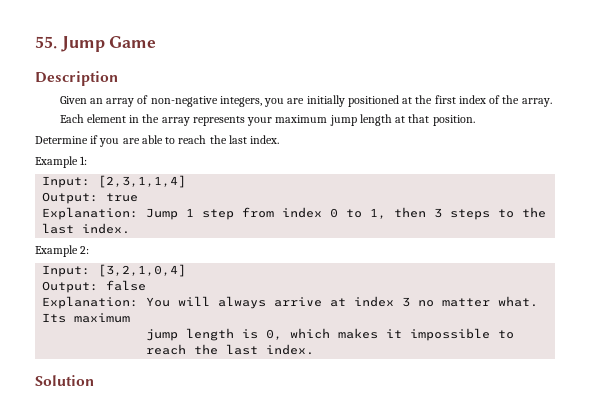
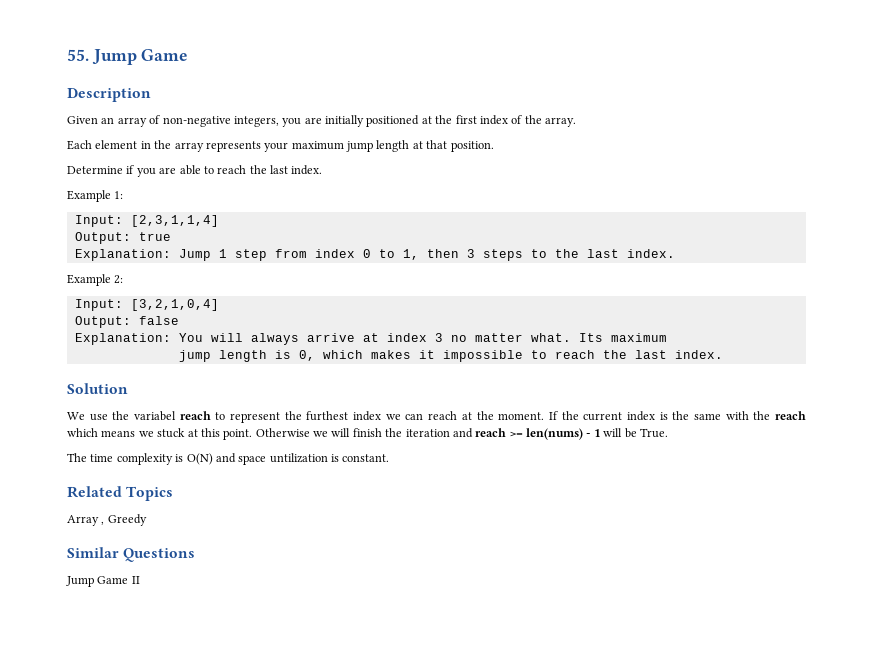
+ We use the variabel reach to represent the furthest index we can reach at the moment. If the current index is the same with the reach which means we stuck at this point. Otherwise we will finish the iteration and reach >= len(nums) - 1 will be True.
+ The time complexity is O(N) and space untilization is constant.
+ Related Topics
+ Array , Greedy
+ Similar Questions
+ Jump Game II

